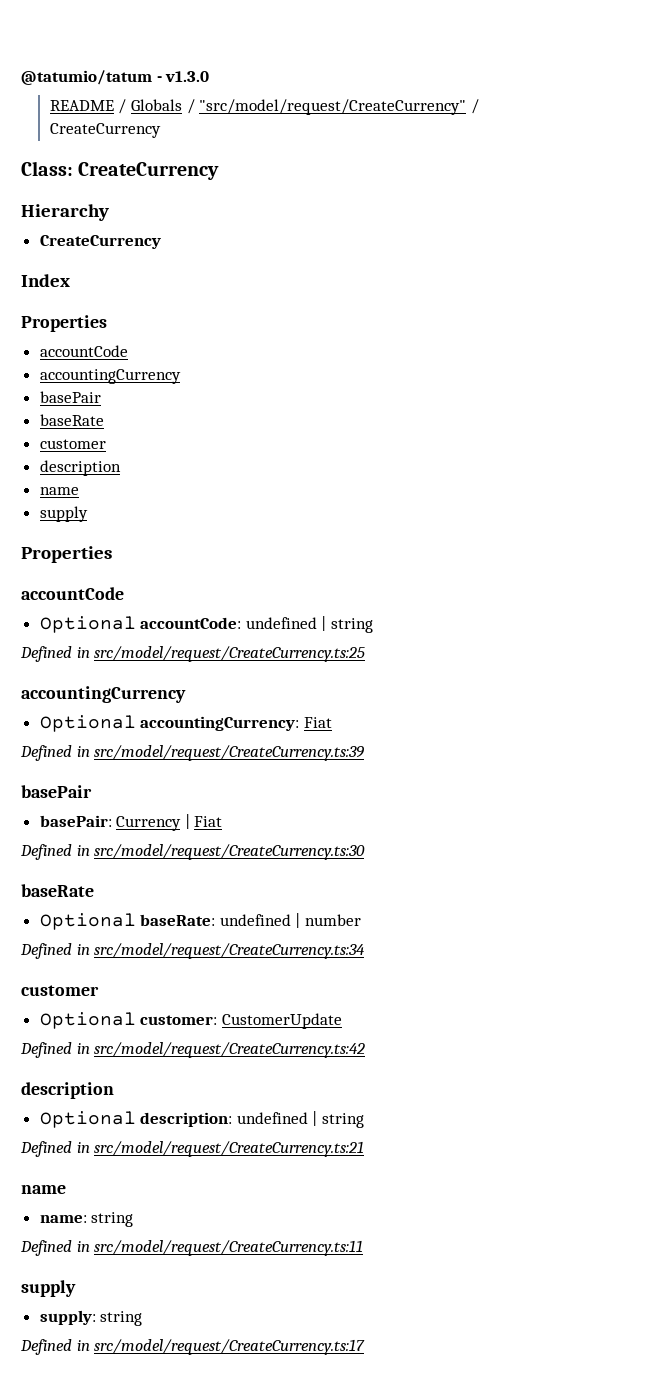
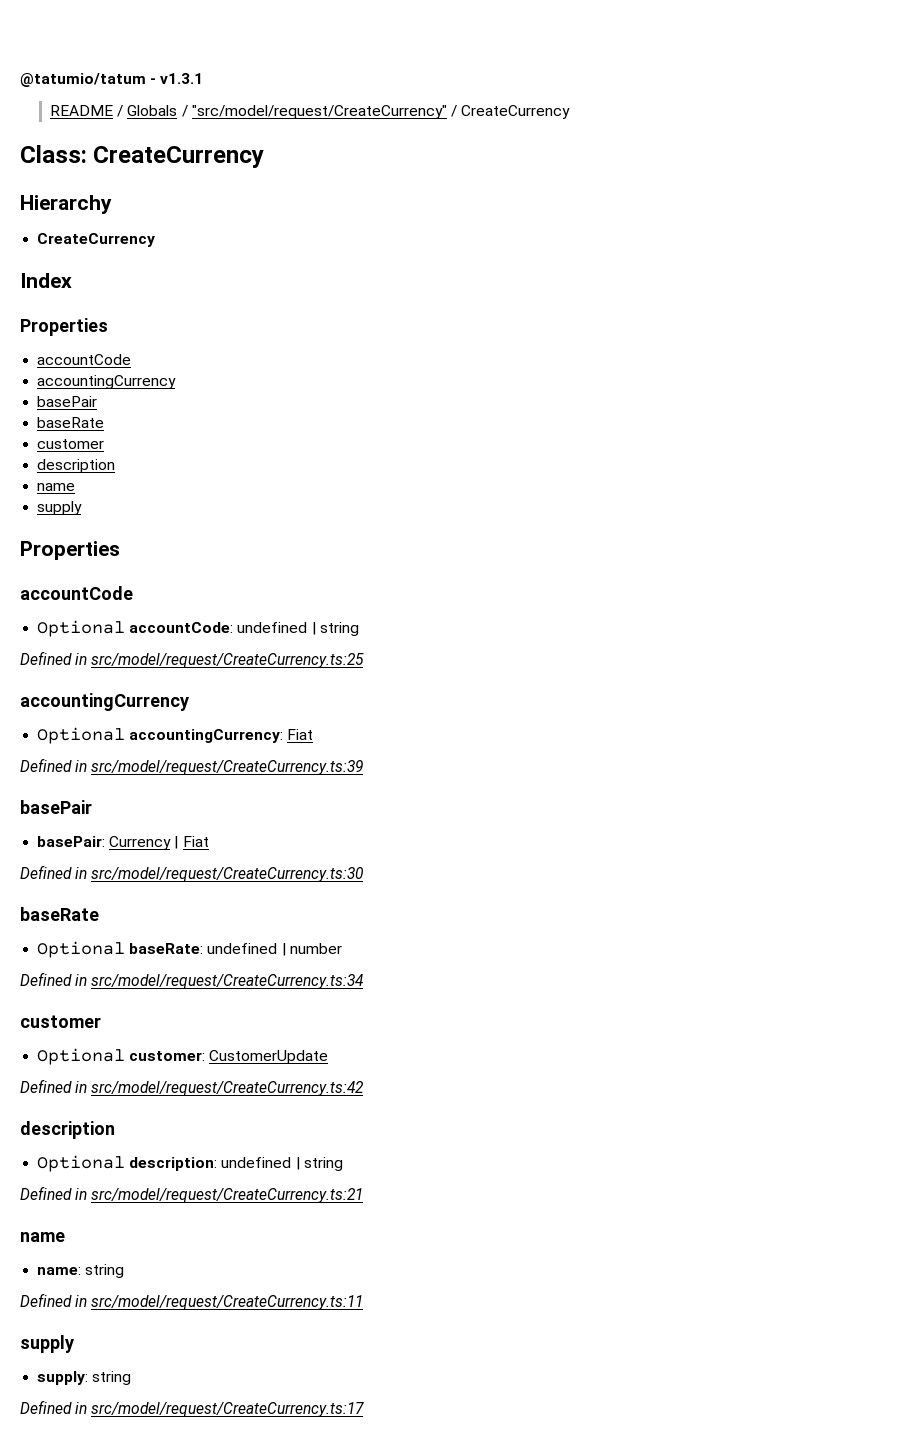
- @tatumio/tatum - v1.3.0
+ @tatumio/tatum - v1.3.1

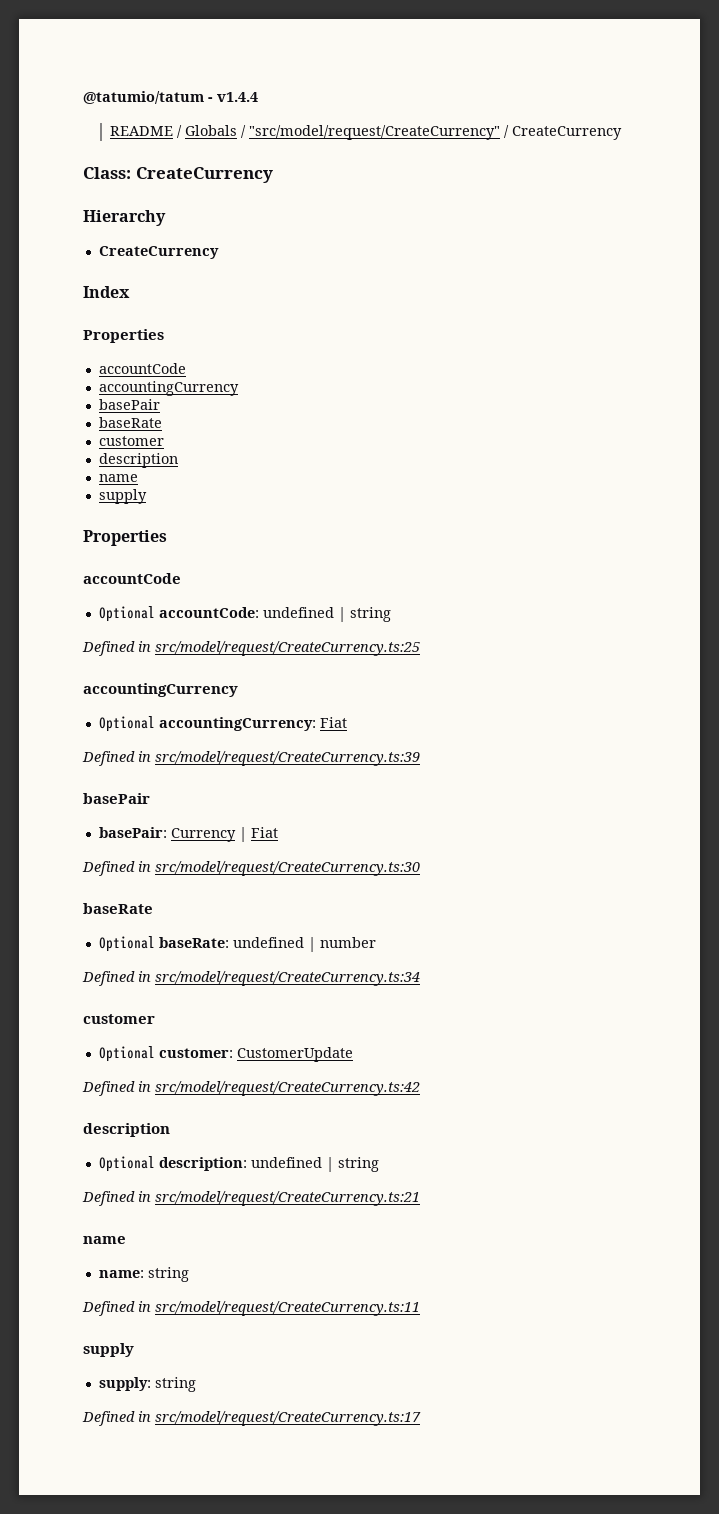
- @tatumio/tatum - v1.3.1
+ @tatumio/tatum - v1.4.4

